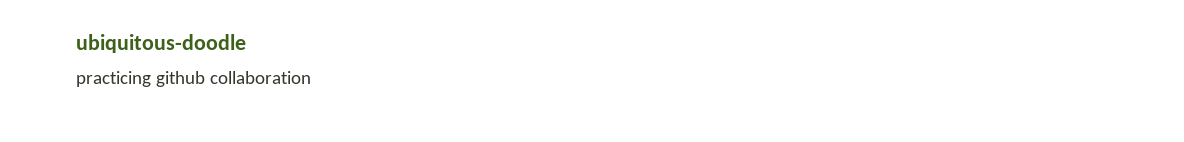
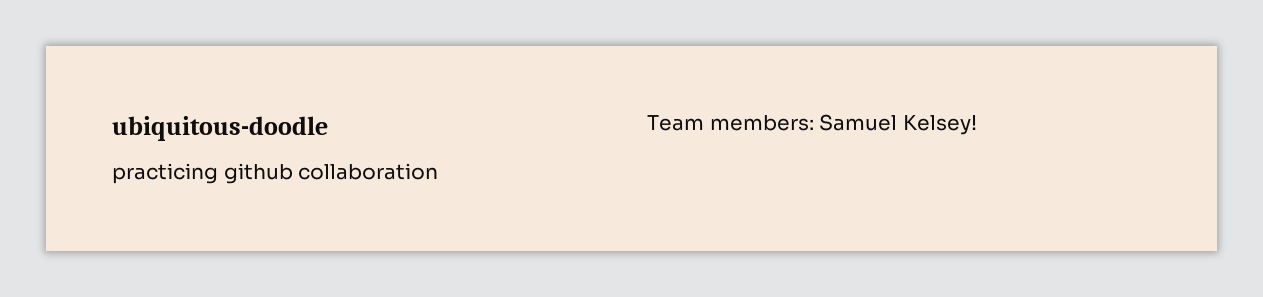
+ Team members: Samuel Kelsey!

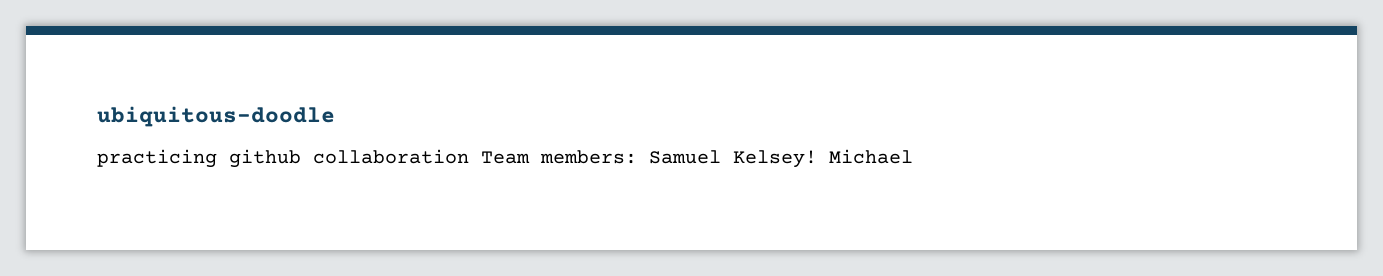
- practicing github collaboration
- Team members: Samuel Kelsey!
+ practicing github collaboration Team members: Samuel Kelsey!
+ Michael

